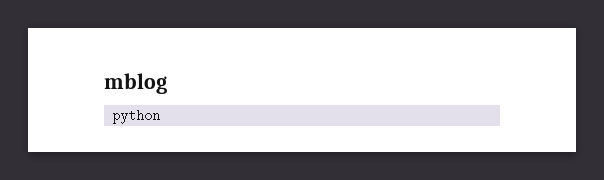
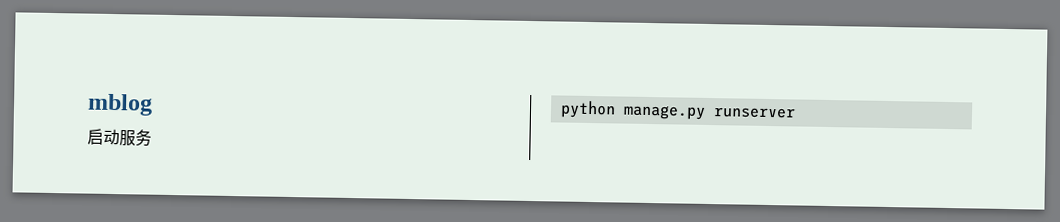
+ 启动服务
- python
+ python manage.py runserver

